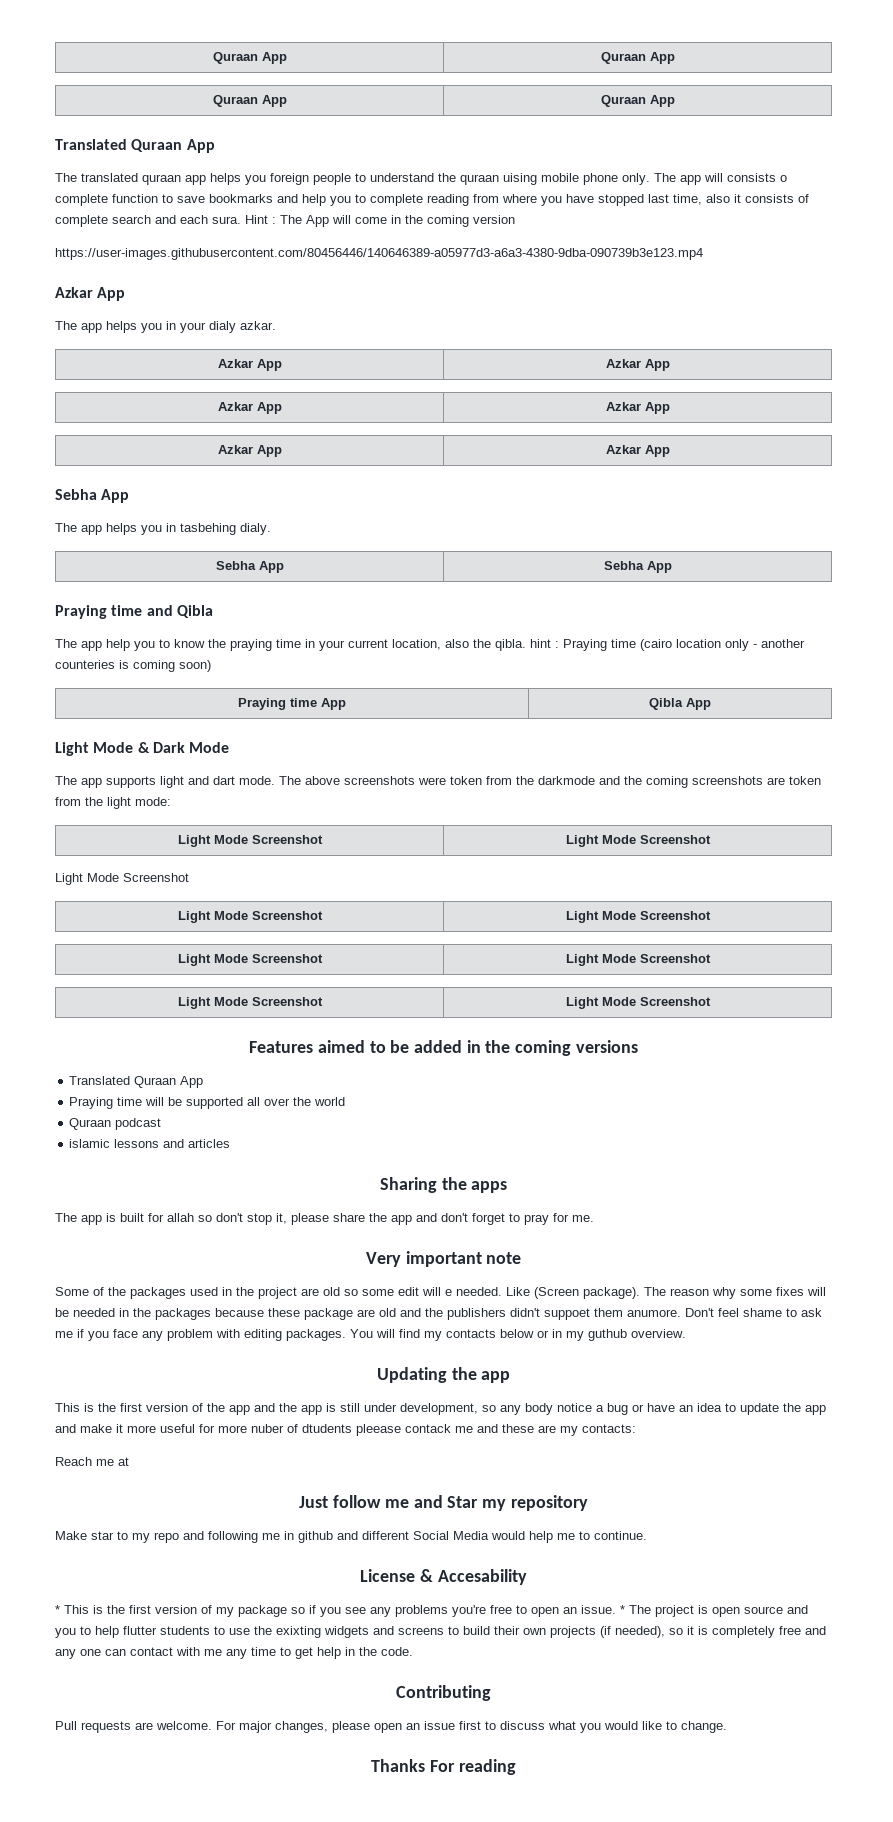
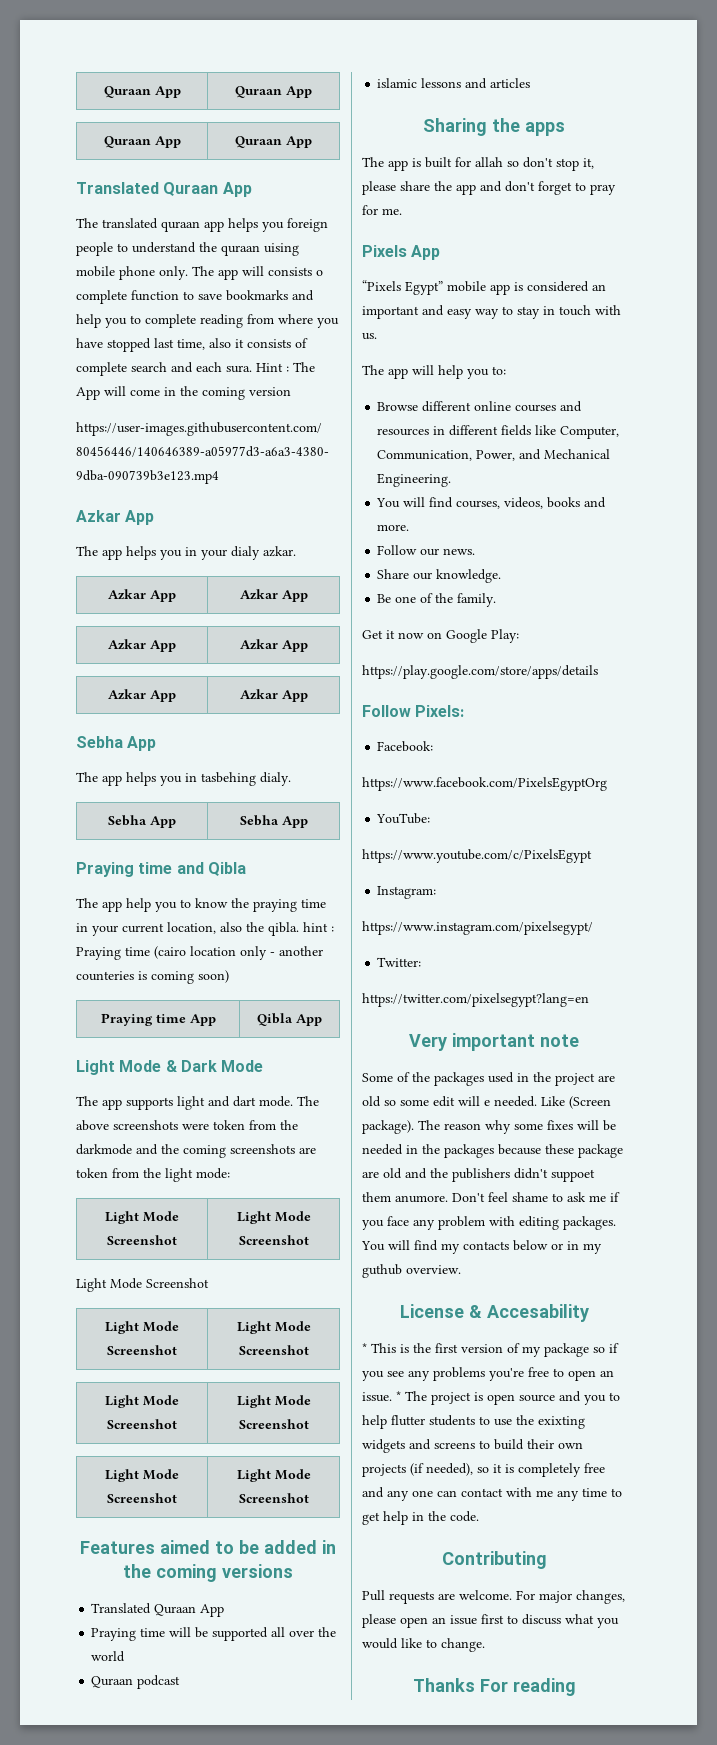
+ Pixels App
+ “Pixels Egypt” mobile app is considered an important and easy way to stay in touch with us.
+ The app will help you to:
+ Browse different online courses and resources in different fields like Computer, Communication, Power, and Mechanical Engineering.
+ You will find courses, videos, books and more.
+ Follow our news.
+ Share our knowledge.
+ Be one of the family.
+ Get it now on Google Play:
+ https://play.google.com/store/apps/details
+ Follow Pixels:
+ Facebook:
+ https://www.facebook.com/PixelsEgyptOrg
+ YouTube:
+ https://www.youtube.com/c/PixelsEgypt
+ Instagram:
+ https://www.instagram.com/pixelsegypt/
+ Twitter:
+ https://twitter.com/pixelsegypt?lang=en
- Updating the app
- This is the first version of the app and the app is still under development, so any body notice a bug or have an idea to update the app and make it more useful for more nuber of dtudents pleease contack me and these are my contacts:
- Reach me at
- Just follow me and Star my repository
- Make star to my repo and following me in github and different Social Media would help me to continue.

